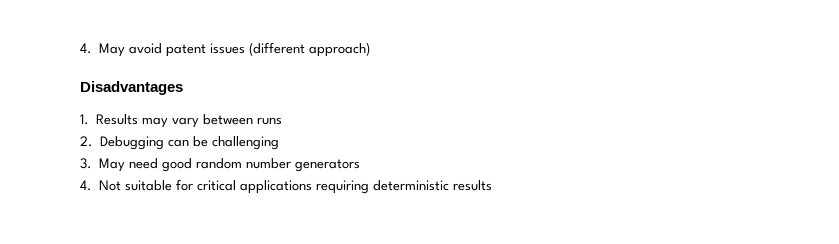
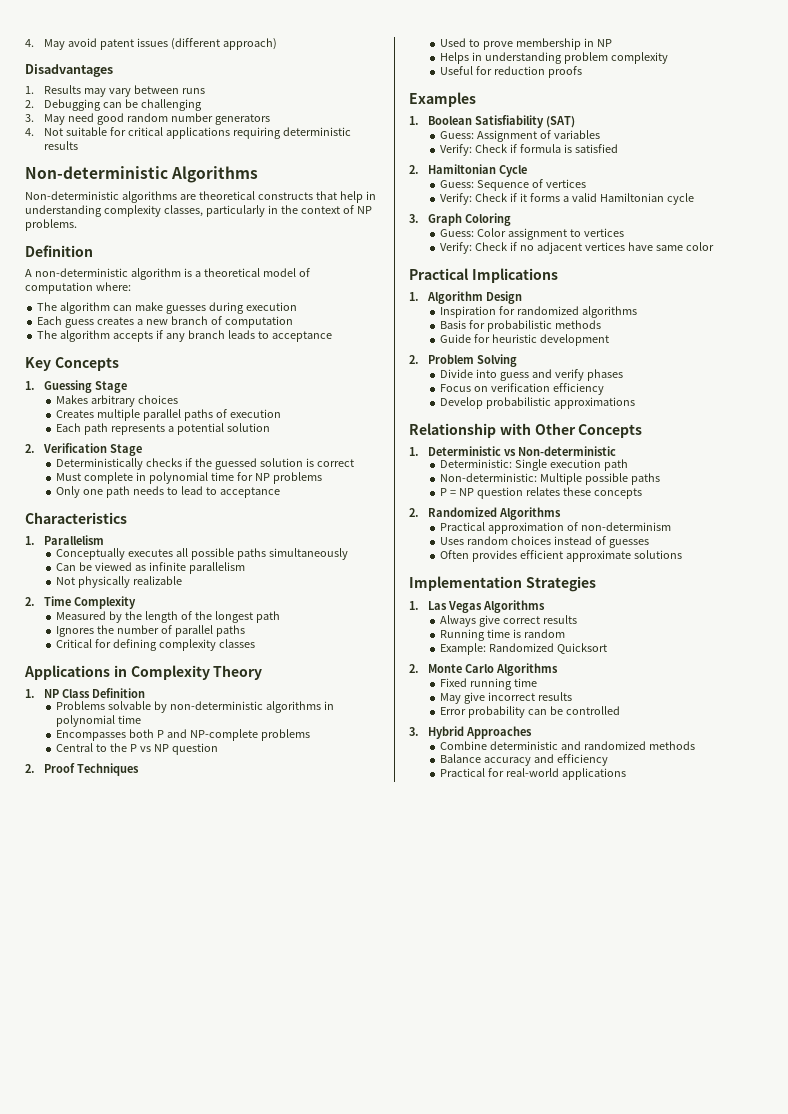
+ Non-deterministic Algorithms
+ Non-deterministic algorithms are theoretical constructs that help in understanding complexity classes, particularly in the context of NP problems.
+ Definition
+ A non-deterministic algorithm is a theoretical model of computation where:
+ The algorithm can make guesses during execution
+ Each guess creates a new branch of computation
+ The algorithm accepts if any branch leads to acceptance
+ Key Concepts
+ 1. Guessing Stage
+ Makes arbitrary choices
+ Creates multiple parallel paths of execution
+ Each path represents a potential solution
+ 2. Verification Stage
+ Deterministically checks if the guessed solution is correct
+ Must complete in polynomial time for NP problems
+ Only one path needs to lead to acceptance
+ Characteristics
+ 1. Parallelism
+ Conceptually executes all possible paths simultaneously
+ Can be viewed as infinite parallelism
+ Not physically realizable
+ 2. Time Complexity
+ Measured by the length of the longest path
+ Ignores the number of parallel paths
+ Critical for defining complexity classes
+ Applications in Complexity Theory
+ 1. NP Class Definition
+ Problems solvable by non-deterministic algorithms in polynomial time
+ Encompasses both P and NP-complete problems
+ Central to the P vs NP question
+ 2. Proof Techniques
+ Used to prove membership in NP
+ Helps in understanding problem complexity
+ Useful for reduction proofs
+ Examples
+ 1. Boolean Satisfiability (SAT)
+ Guess: Assignment of variables
+ Verify: Check if formula is satisfied
+ 2. Hamiltonian Cycle
+ Guess: Sequence of vertices
+ Verify: Check if it forms a valid Hamiltonian cycle
+ 3. Graph Coloring
+ Guess: Color assignment to vertices
+ Verify: Check if no adjacent vertices have same color
+ Practical Implications
+ 1. Algorithm Design
+ Inspiration for randomized algorithms
+ Basis for probabilistic methods
+ Guide for heuristic development
+ 2. Problem Solving
+ Divide into guess and verify phases
+ Focus on verification efficiency
+ Develop probabilistic approximations
+ Relationship with Other Concepts
+ 1. Deterministic vs Non-deterministic
+ Deterministic: Single execution path
+ Non-deterministic: Multiple possible paths
+ P = NP question relates these concepts
+ 2. Randomized Algorithms
+ Practical approximation of non-determinism
+ Uses random choices instead of guesses
+ Often provides efficient approximate solutions
+ Implementation Strategies
+ 1. Las Vegas Algorithms
+ Always give correct results
+ Running time is random
+ Example: Randomized Quicksort
+ 2. Monte Carlo Algorithms
+ Fixed running time
+ May give incorrect results
+ Error probability can be controlled
+ 3. Hybrid Approaches
+ Combine deterministic and randomized methods
+ Balance accuracy and efficiency
+ Practical for real-world applications

